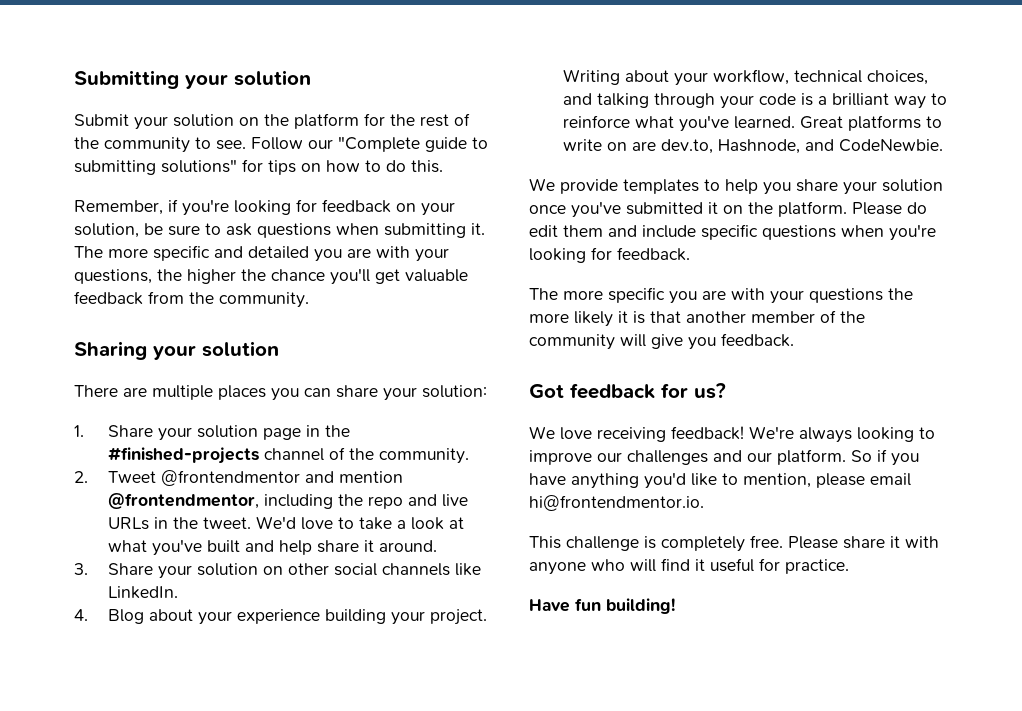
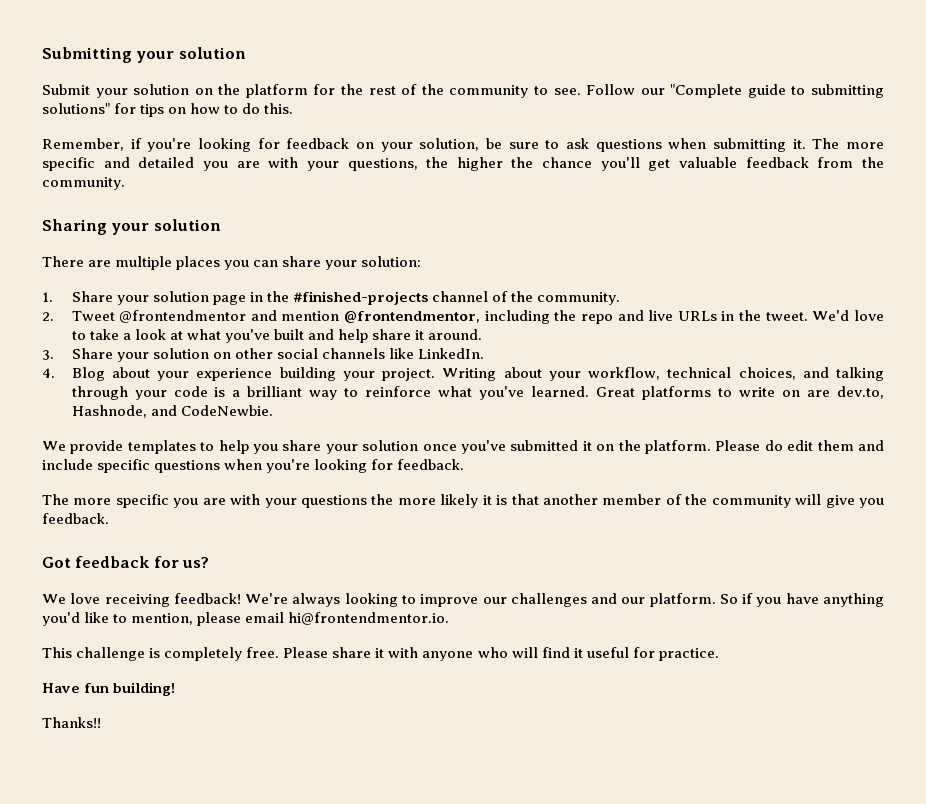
+ Thanks!!

